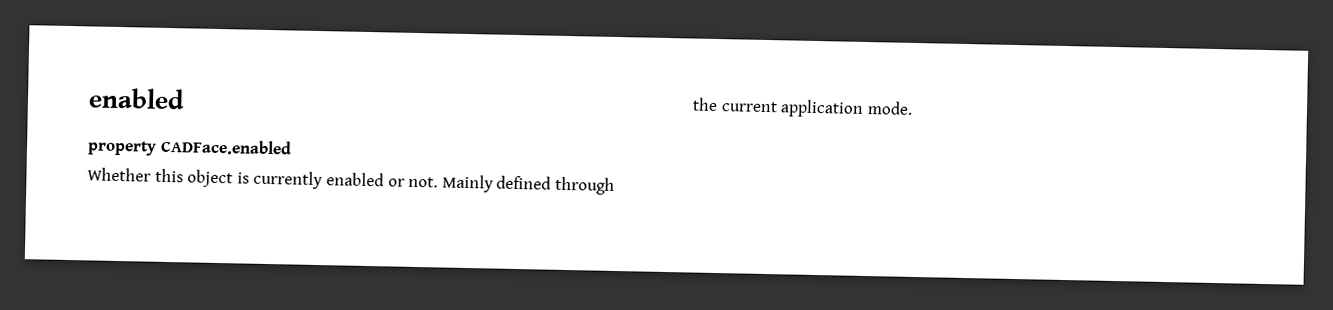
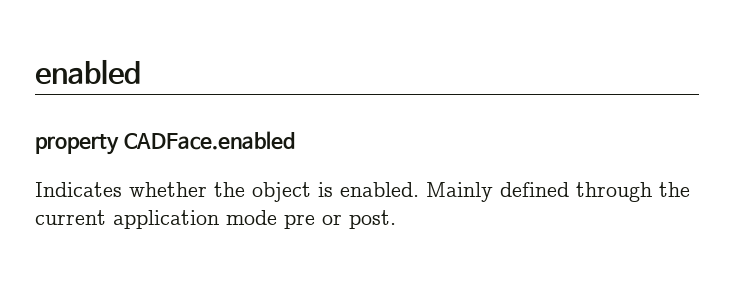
- Whether this object is currently enabled or not.
+ Indicates whether the object is enabled.
- Mainly defined through the current application mode.
+ Mainly defined through the current application mode pre or post.

